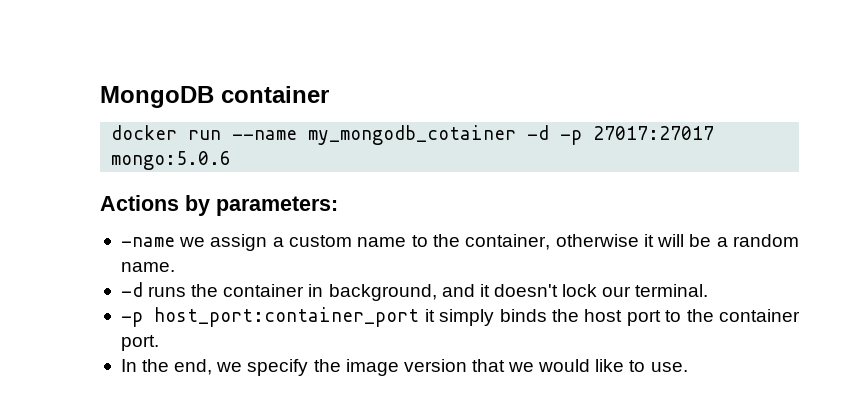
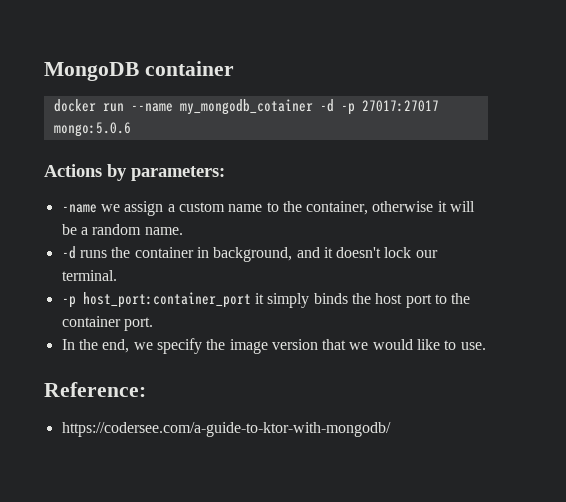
+ Reference:
+ https://codersee.com/a-guide-to-ktor-with-mongodb/

